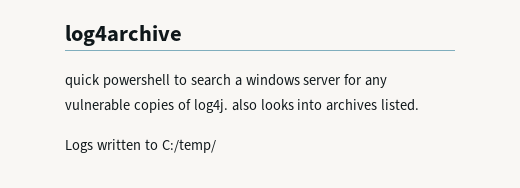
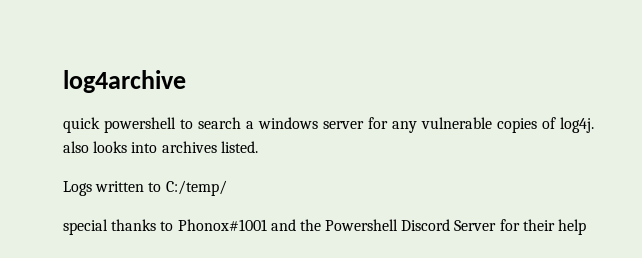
+ special thanks to Phonox#1001 and the Powershell Discord Server for their help

